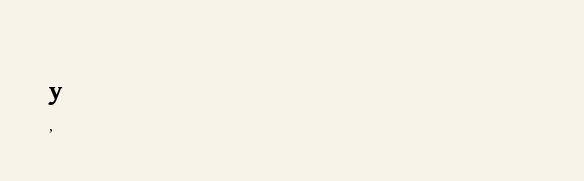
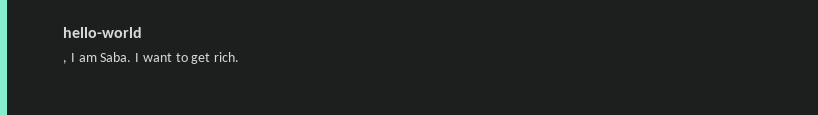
- y
+ hello-world
- ,
+ , I am Saba. I want to get rich.

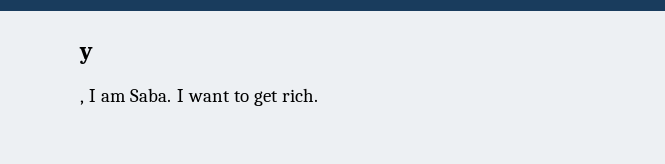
- hello-world
+ y

